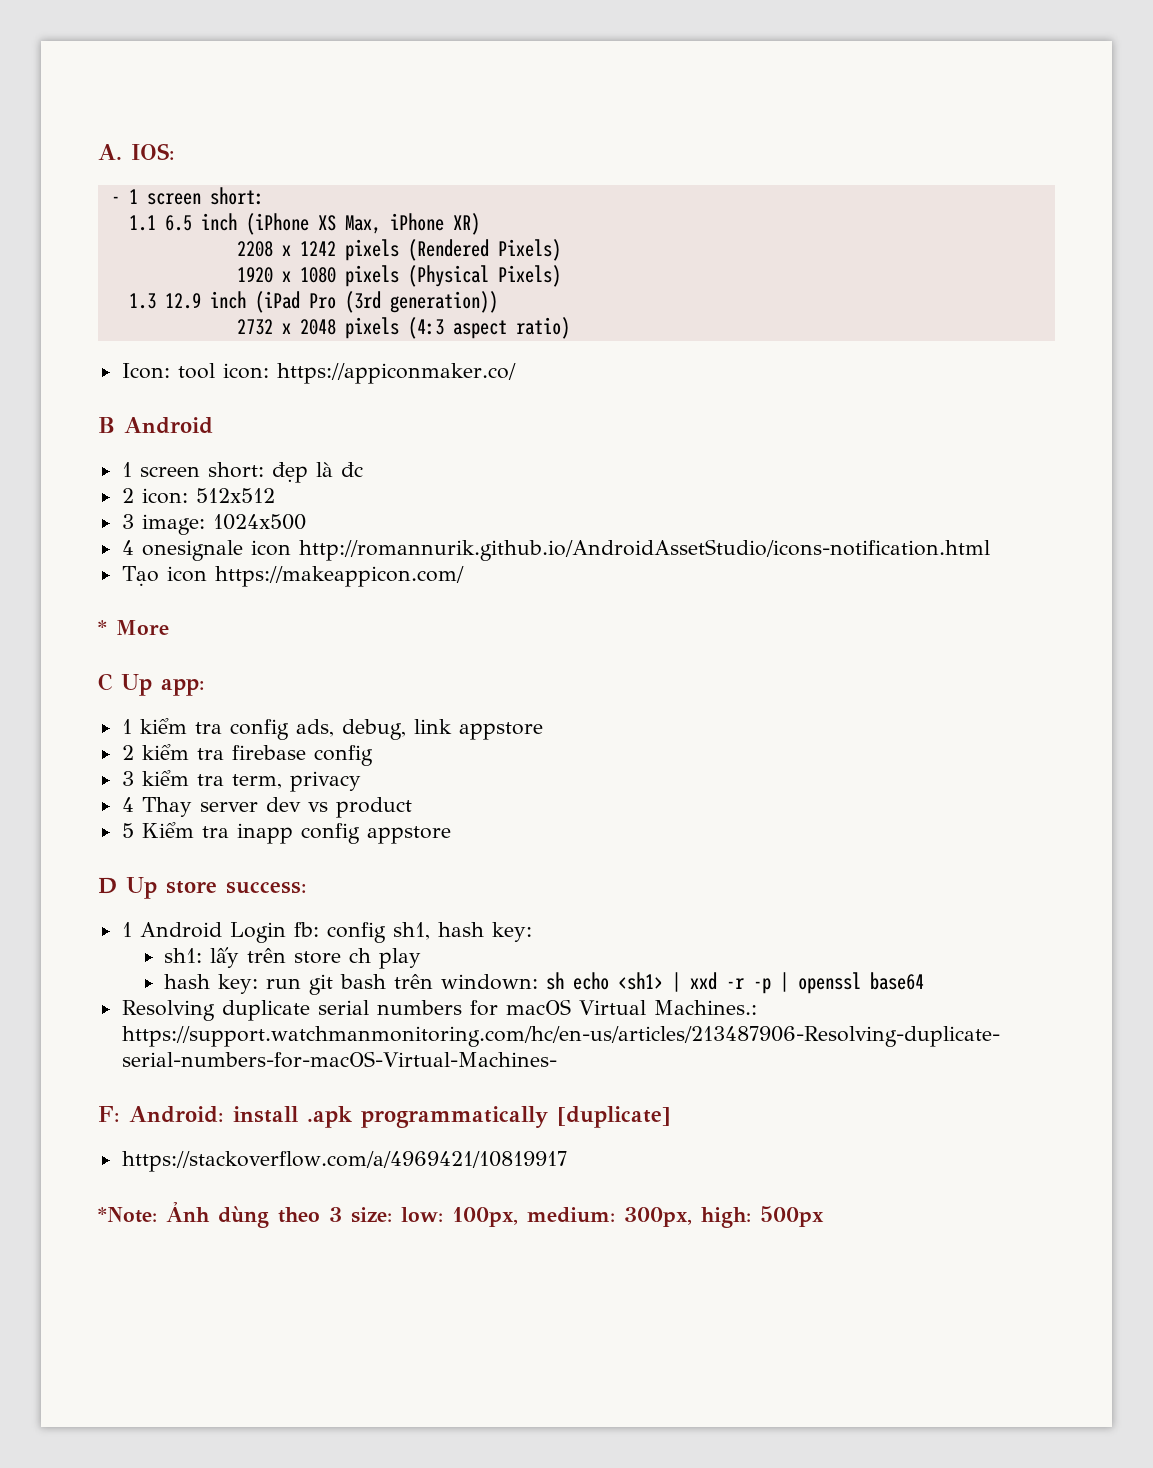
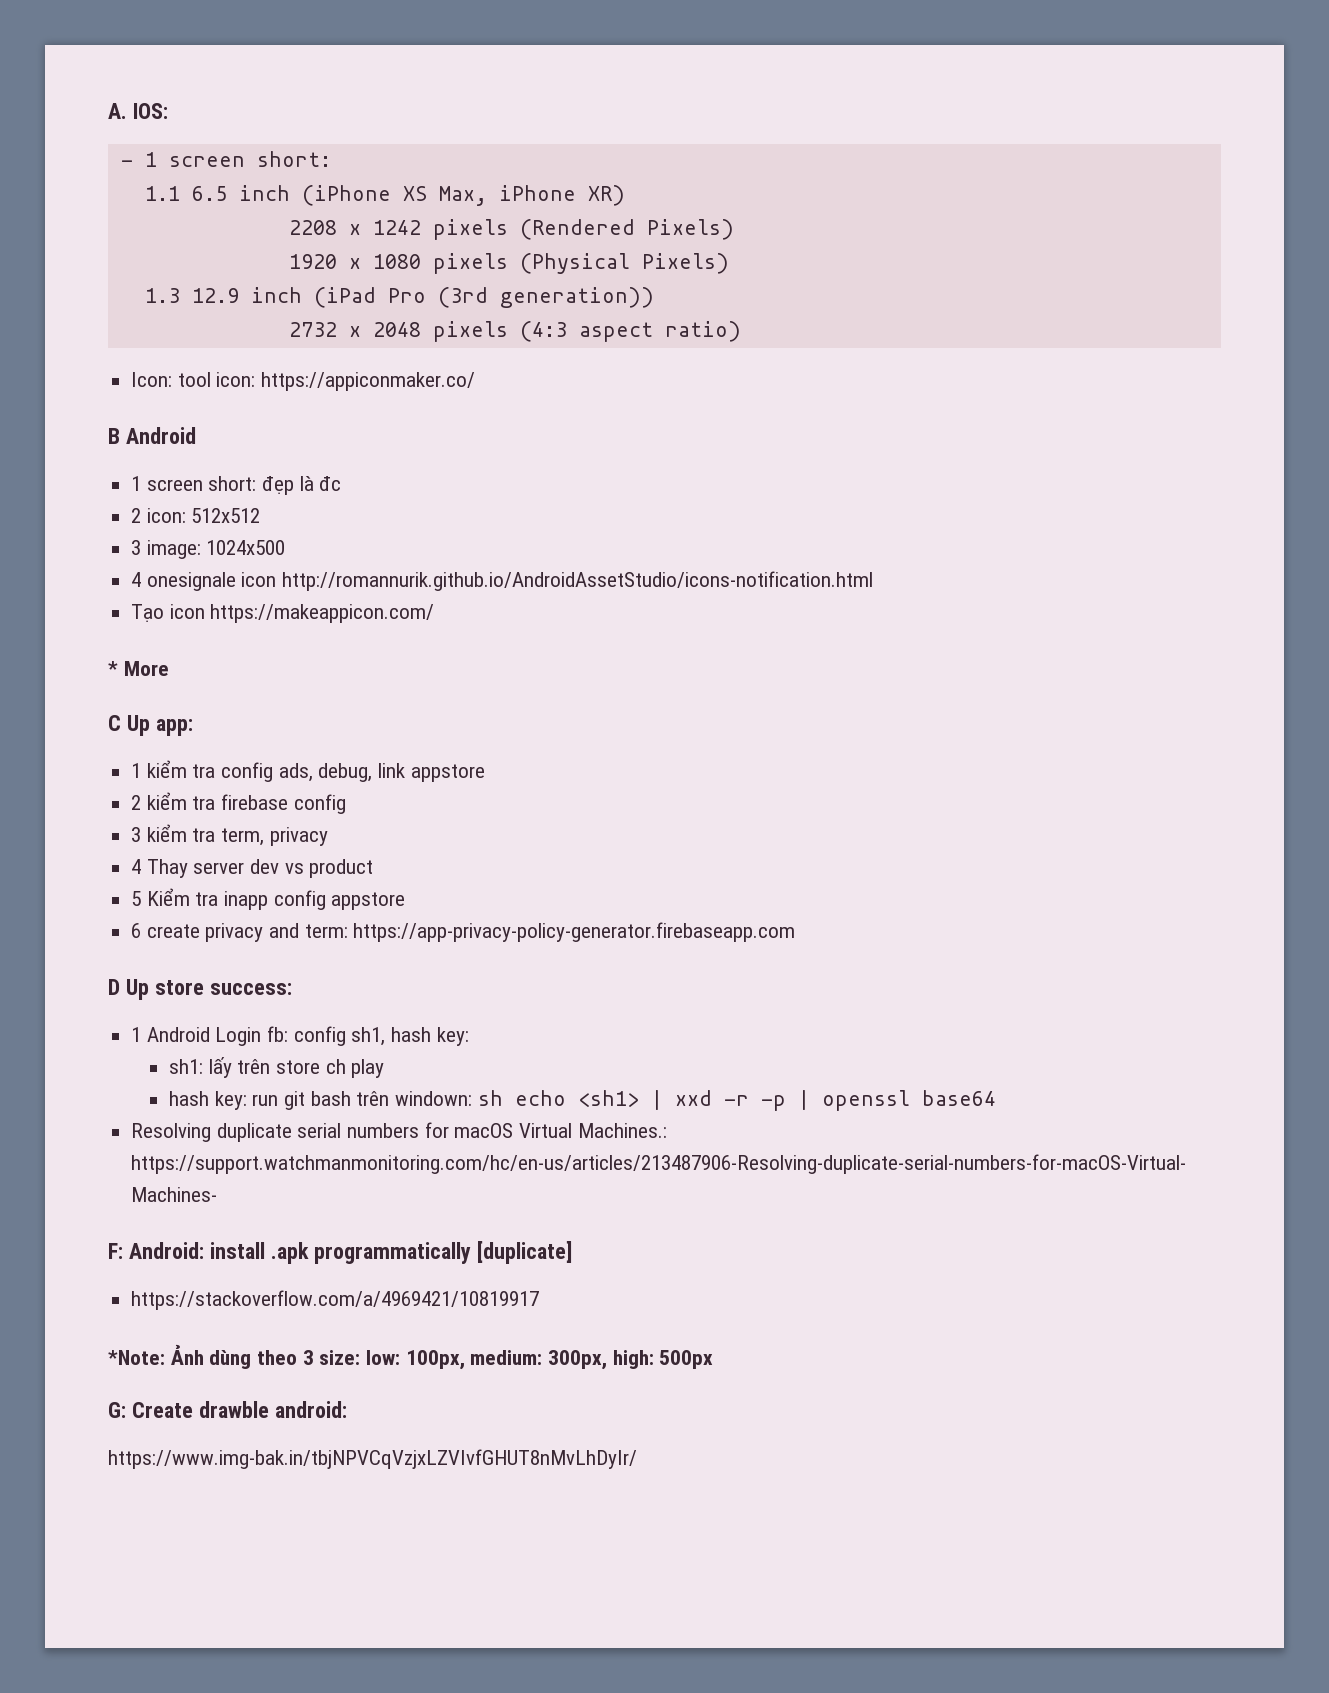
+ 6 create privacy and term: https://app-privacy-policy-generator.firebaseapp.com
+ G: Create drawble android:
+ https://www.img-bak.in/tbjNPVCqVzjxLZVIvfGHUT8nMvLhDyIr/

